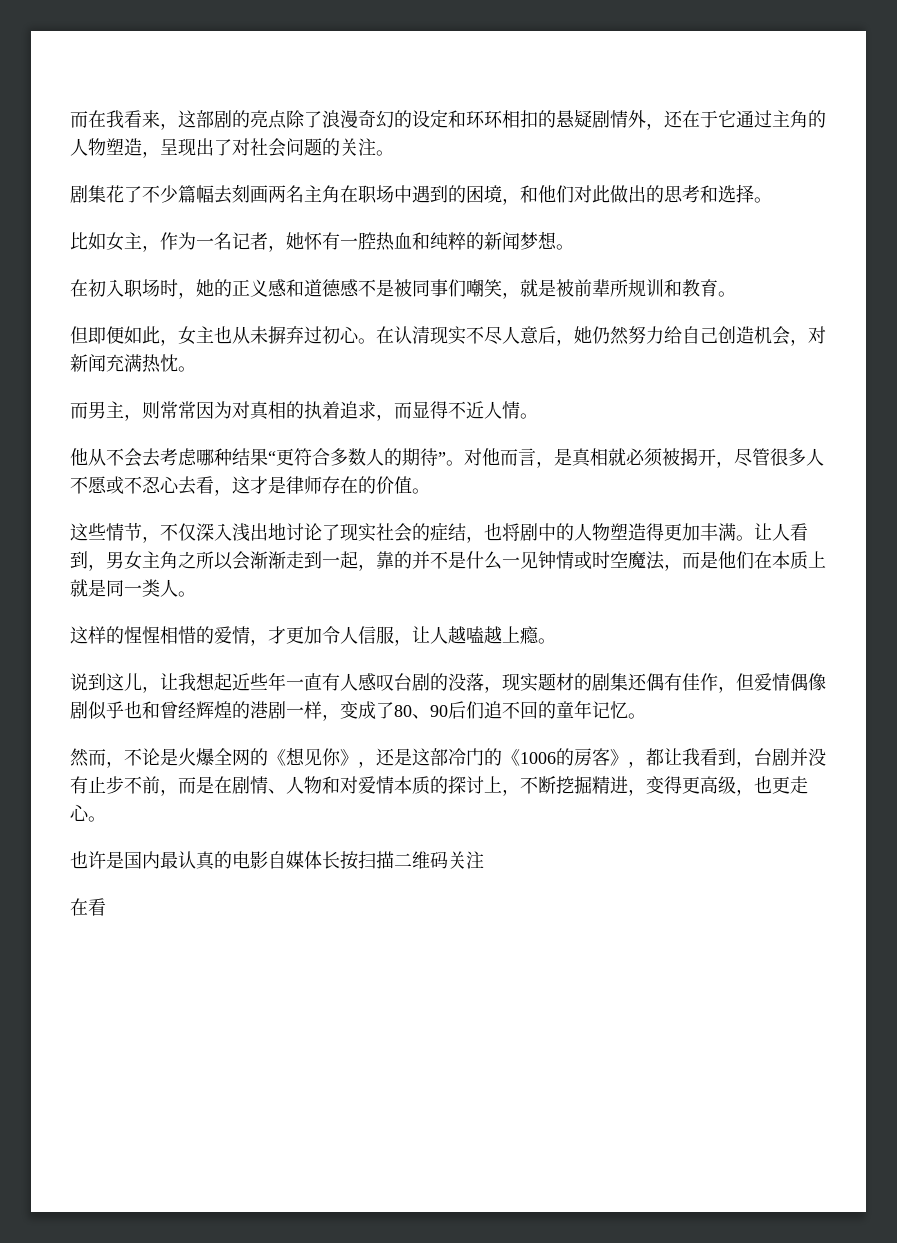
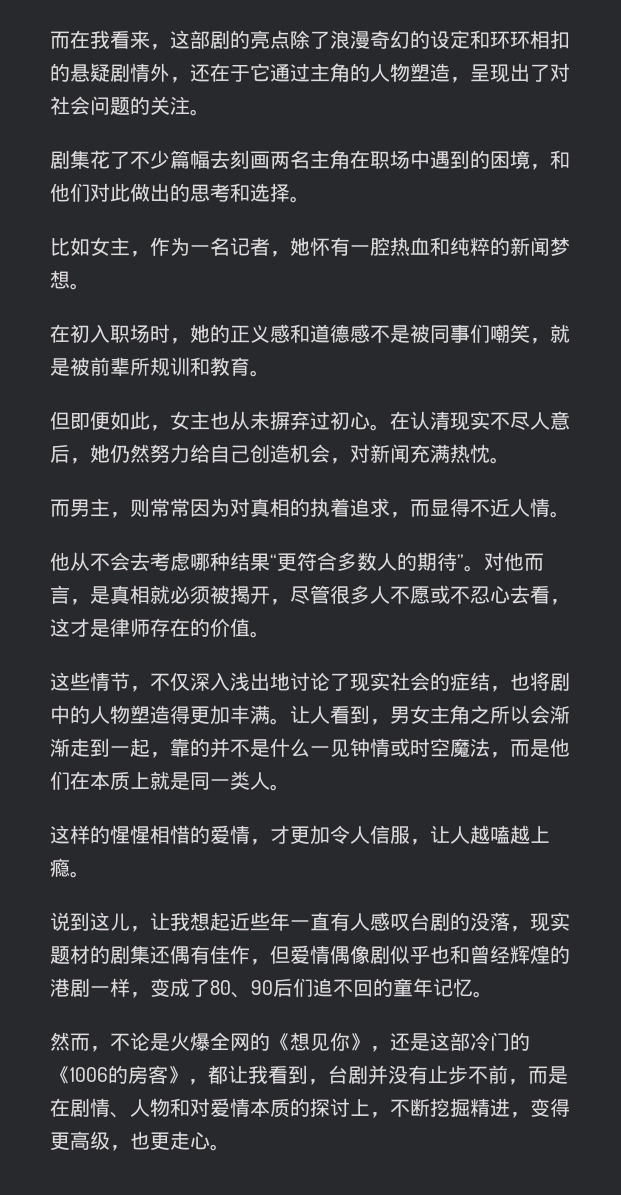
- 也许是国内最认真的电影自媒体长按扫描二维码关注
- 在看

